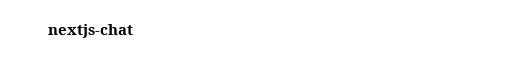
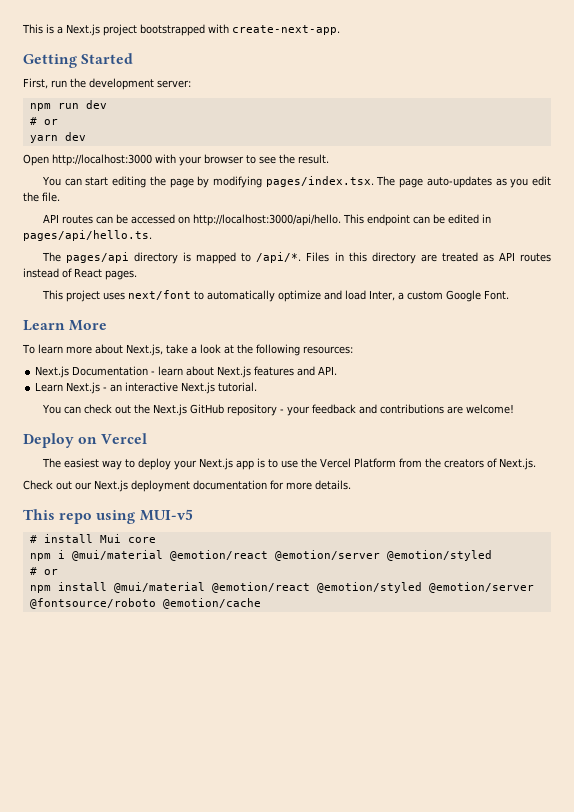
- nextjs-chat
+ This is a Next.js project bootstrapped with create-next-app.
+ Getting Started
+ First, run the development server:
+ npm run dev
+ # or
+ yarn dev
+ Open http://localhost:3000 with your browser to see the result.
+ You can start editing the page by modifying pages/index.tsx. The page auto-updates as you edit the file.
+ API routes can be accessed on http://localhost:3000/api/hello. This endpoint can be edited in pages/api/hello.ts.
+ The pages/api directory is mapped to /api/*. Files in this directory are treated as API routes instead of React pages.
+ This project uses next/font to automatically optimize and load Inter, a custom Google Font.
+ Learn More
+ To learn more about Next.js, take a look at the following resources:
+ Next.js Documentation - learn about Next.js features and API.
+ Learn Next.js - an interactive Next.js tutorial.
+ You can check out the Next.js GitHub repository - your feedback and contributions are welcome!
+ Deploy on Vercel
+ The easiest way to deploy your Next.js app is to use the Vercel Platform from the creators of Next.js.
+ Check out our Next.js deployment documentation for more details.
+ This repo using MUI-v5
+ # install Mui core
+ npm i @mui/material @emotion/react @emotion/server @emotion/styled
+ # or
+ npm install @mui/material @emotion/react @emotion/styled @emotion/server @fontsource/roboto @emotion/cache

